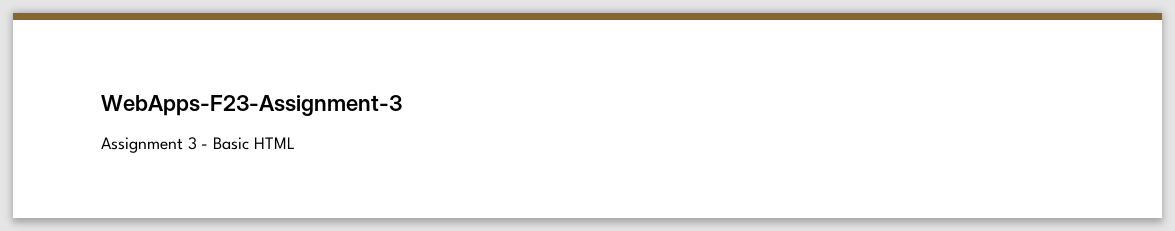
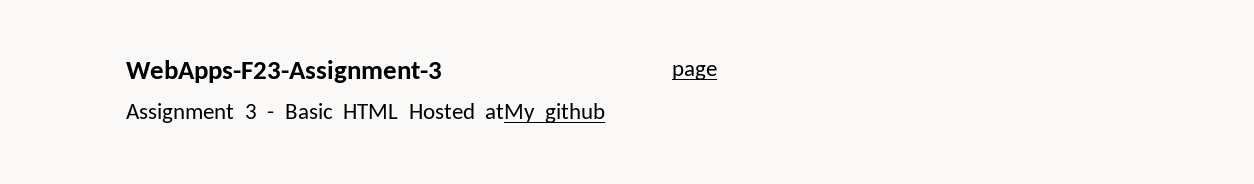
- Assignment 3 - Basic HTML
+ Assignment 3 - Basic HTML Hosted atMy github page

